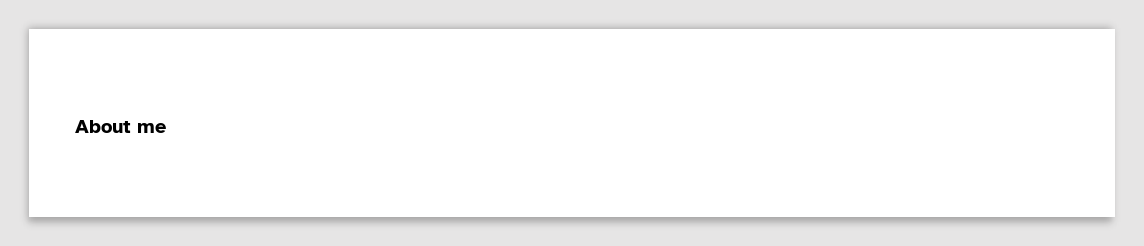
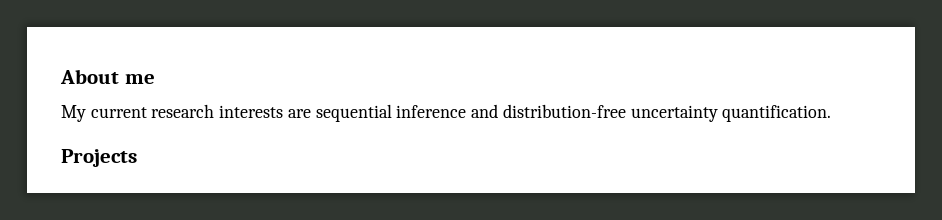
+ My current research interests are sequential inference and distribution-free uncertainty quantification.
+ Projects

